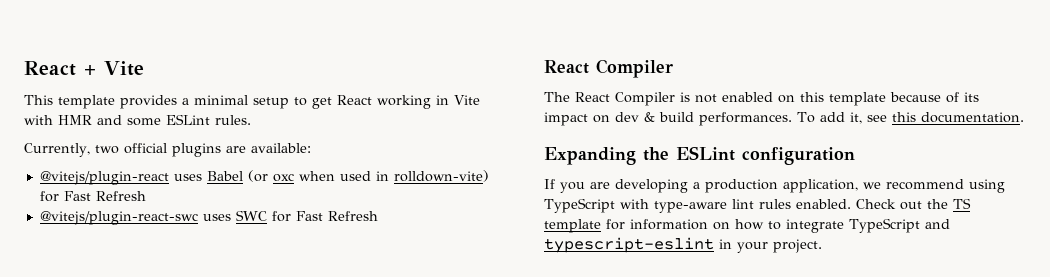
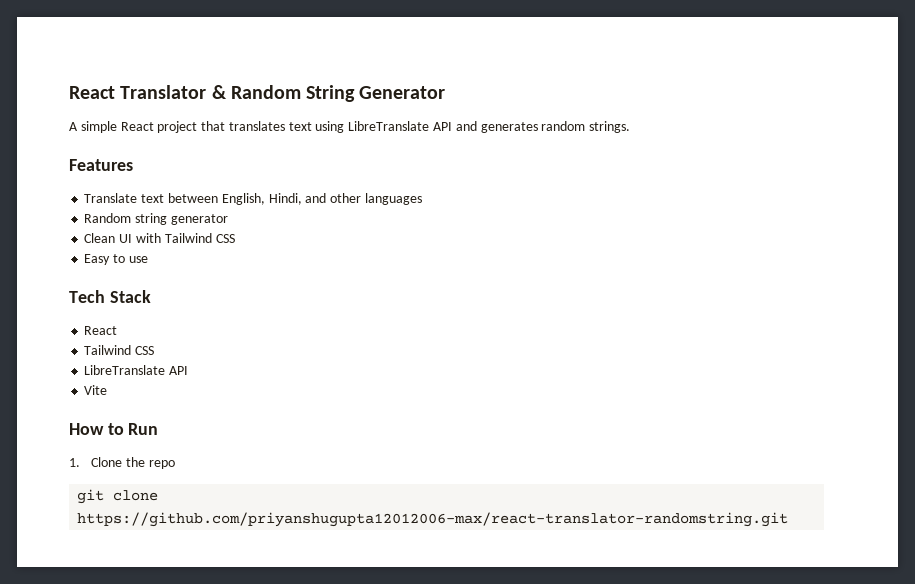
- React + Vite
- This template provides a minimal setup to get React working in Vite with HMR and some ESLint rules.
- Currently, two official plugins are available:
- @vitejs/plugin-react uses Babel (or oxc when used in rolldown-vite) for Fast Refresh
- @vitejs/plugin-react-swc uses SWC for Fast Refresh
- React Compiler
- The React Compiler is not enabled on this template because of its impact on dev & build performances. To add it, see this documentation.
- Expanding the ESLint configuration
- If you are developing a production application, we recommend using TypeScript with type-aware lint rules enabled. Check out the TS template for information on how to integrate TypeScript and typescript-eslint in your project.
+ React Translator & Random String Generator
+ A simple React project that translates text using LibreTranslate API and generates random strings.
+ Features
+ Translate text between English, Hindi, and other languages
+ Random string generator
+ Clean UI with Tailwind CSS
+ Easy to use
+ Tech Stack
+ React
+ Tailwind CSS
+ LibreTranslate API
+ Vite
+ How to Run
+ 1. Clone the repo
+ git clone https://github.com/priyanshugupta12012006-max/react-translator-randomstring.git

